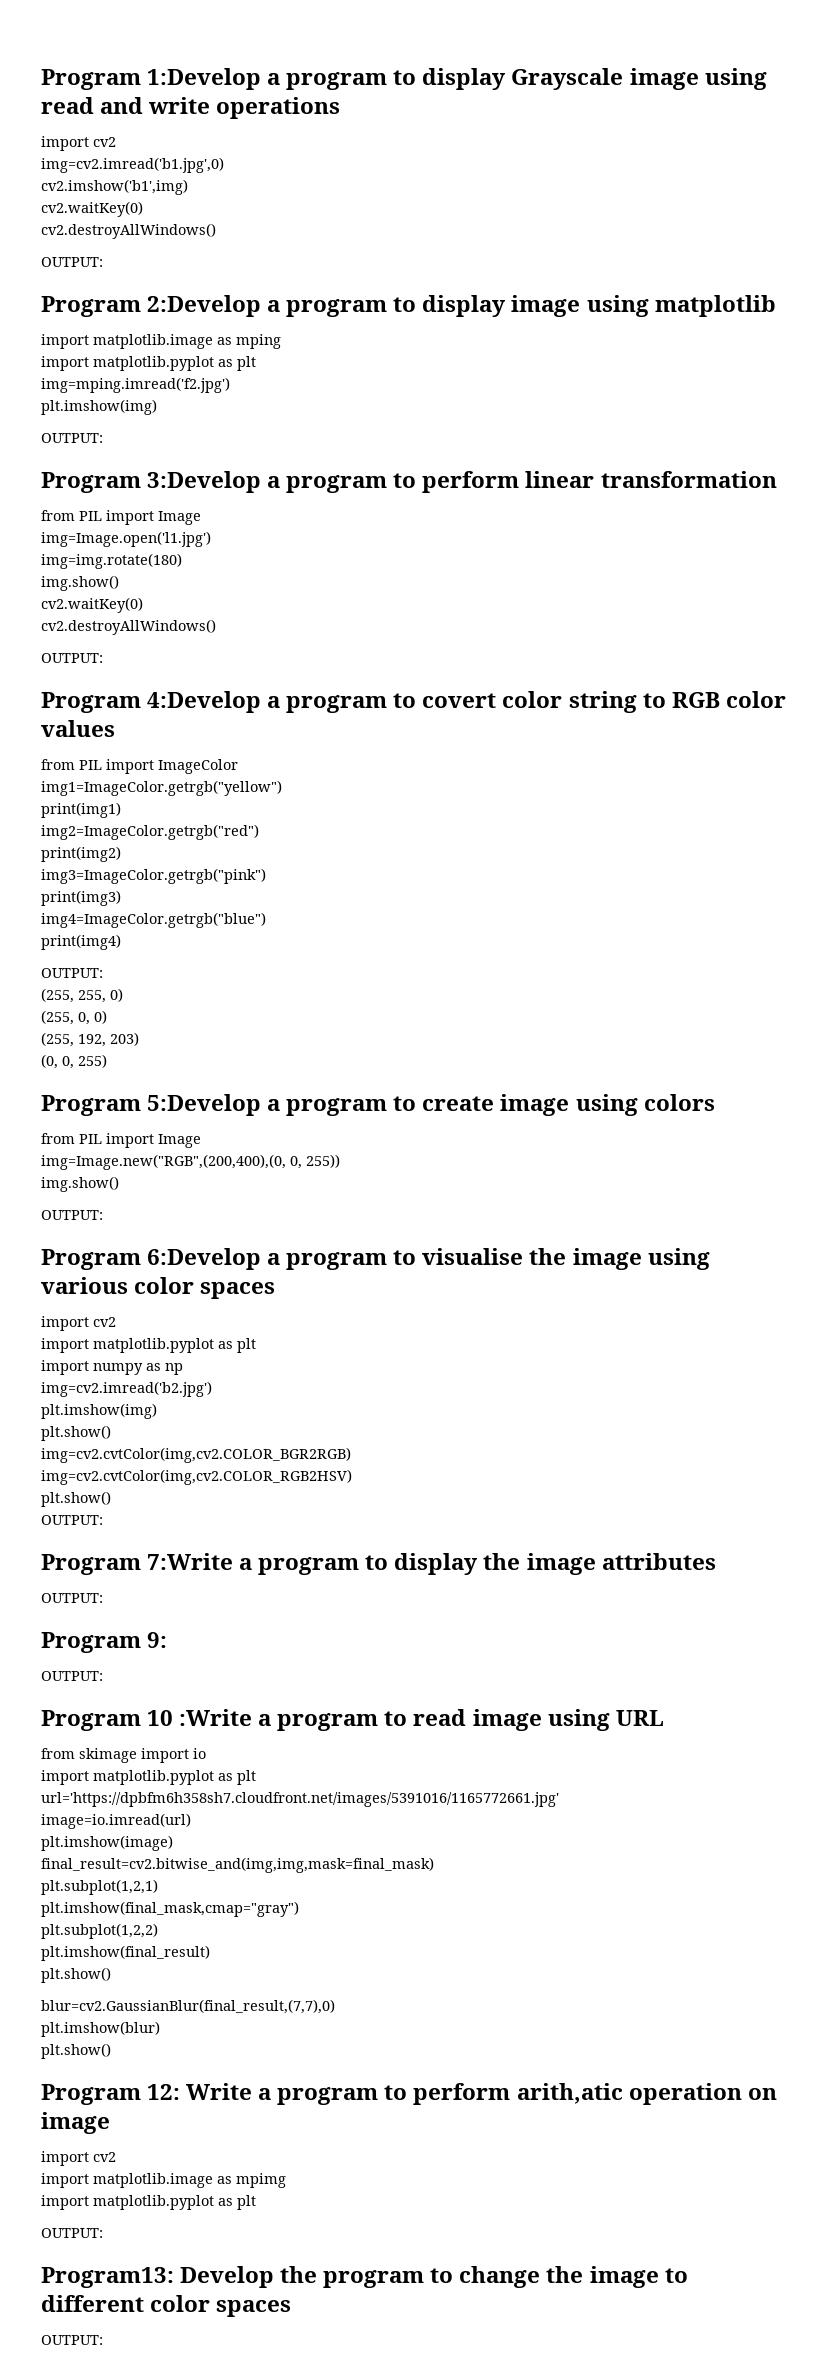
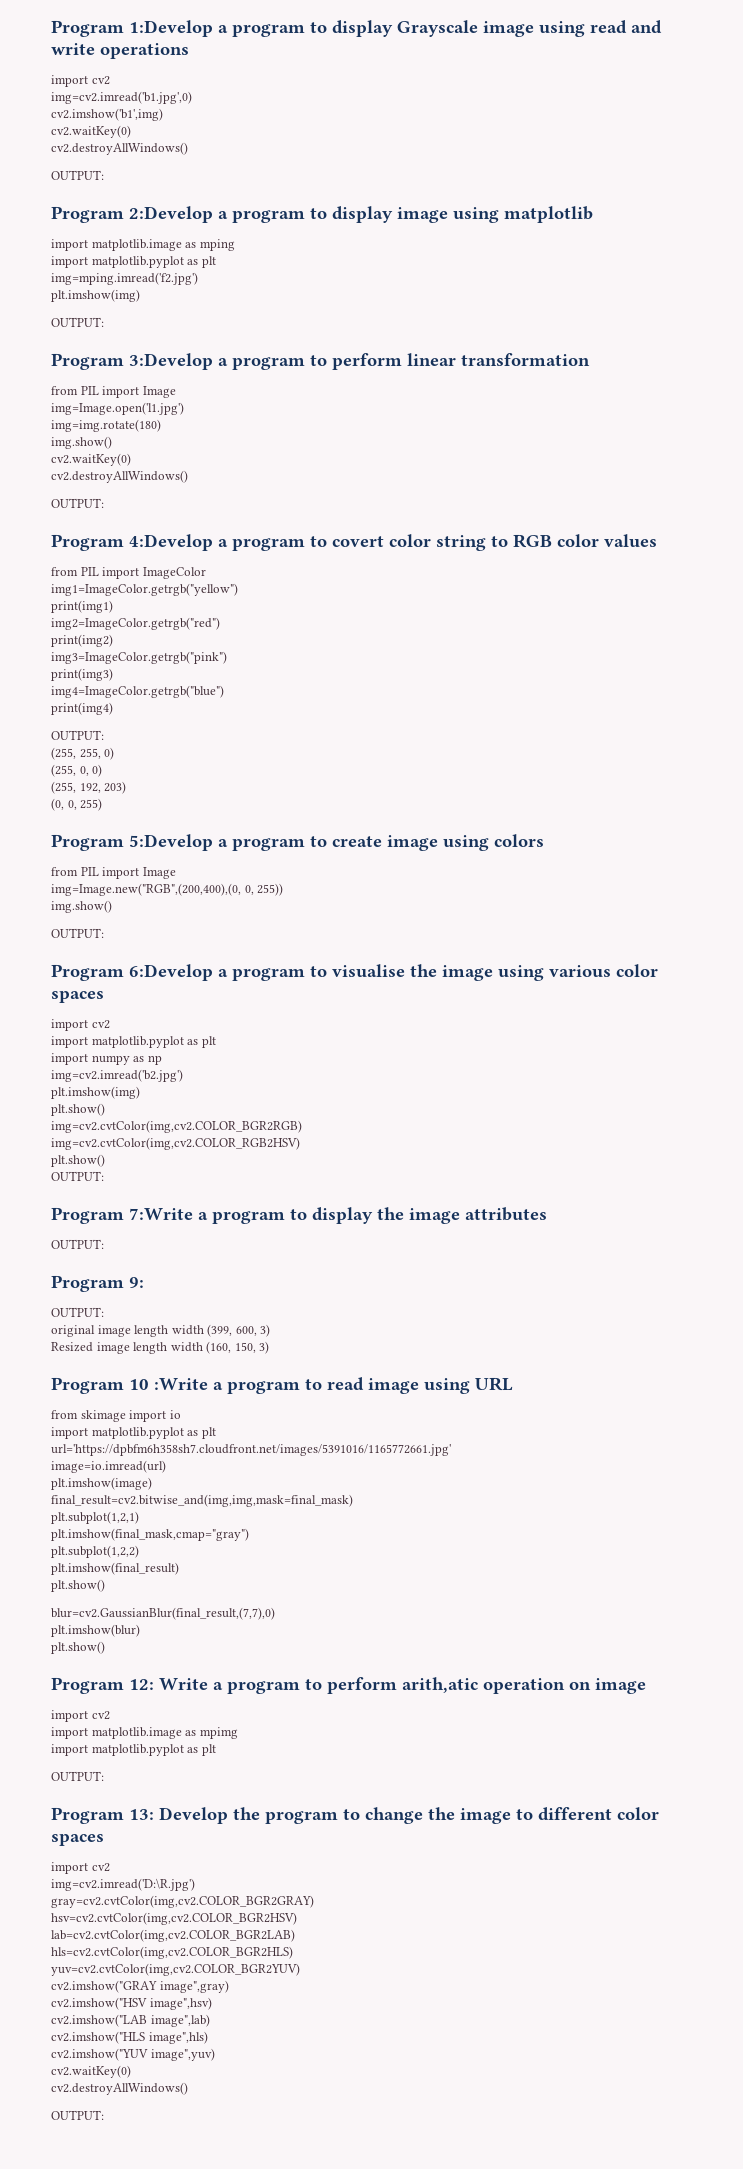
+ original image length width (399, 600, 3)
+ Resized image length width (160, 150, 3)
- Program13: Develop the program to change the image to different color spaces
+ Program 13: Develop the program to change the image to different color spaces
+ import cv2
+ img=cv2.imread('D:\R.jpg')
+ gray=cv2.cvtColor(img,cv2.COLOR_BGR2GRAY)
+ hsv=cv2.cvtColor(img,cv2.COLOR_BGR2HSV)
+ lab=cv2.cvtColor(img,cv2.COLOR_BGR2LAB)
+ hls=cv2.cvtColor(img,cv2.COLOR_BGR2HLS)
+ yuv=cv2.cvtColor(img,cv2.COLOR_BGR2YUV)
+ cv2.imshow("GRAY image",gray)
+ cv2.imshow("HSV image",hsv)
+ cv2.imshow("LAB image",lab)
+ cv2.imshow("HLS image",hls)
+ cv2.imshow("YUV image",yuv)
+ cv2.waitKey(0)
+ cv2.destroyAllWindows()

